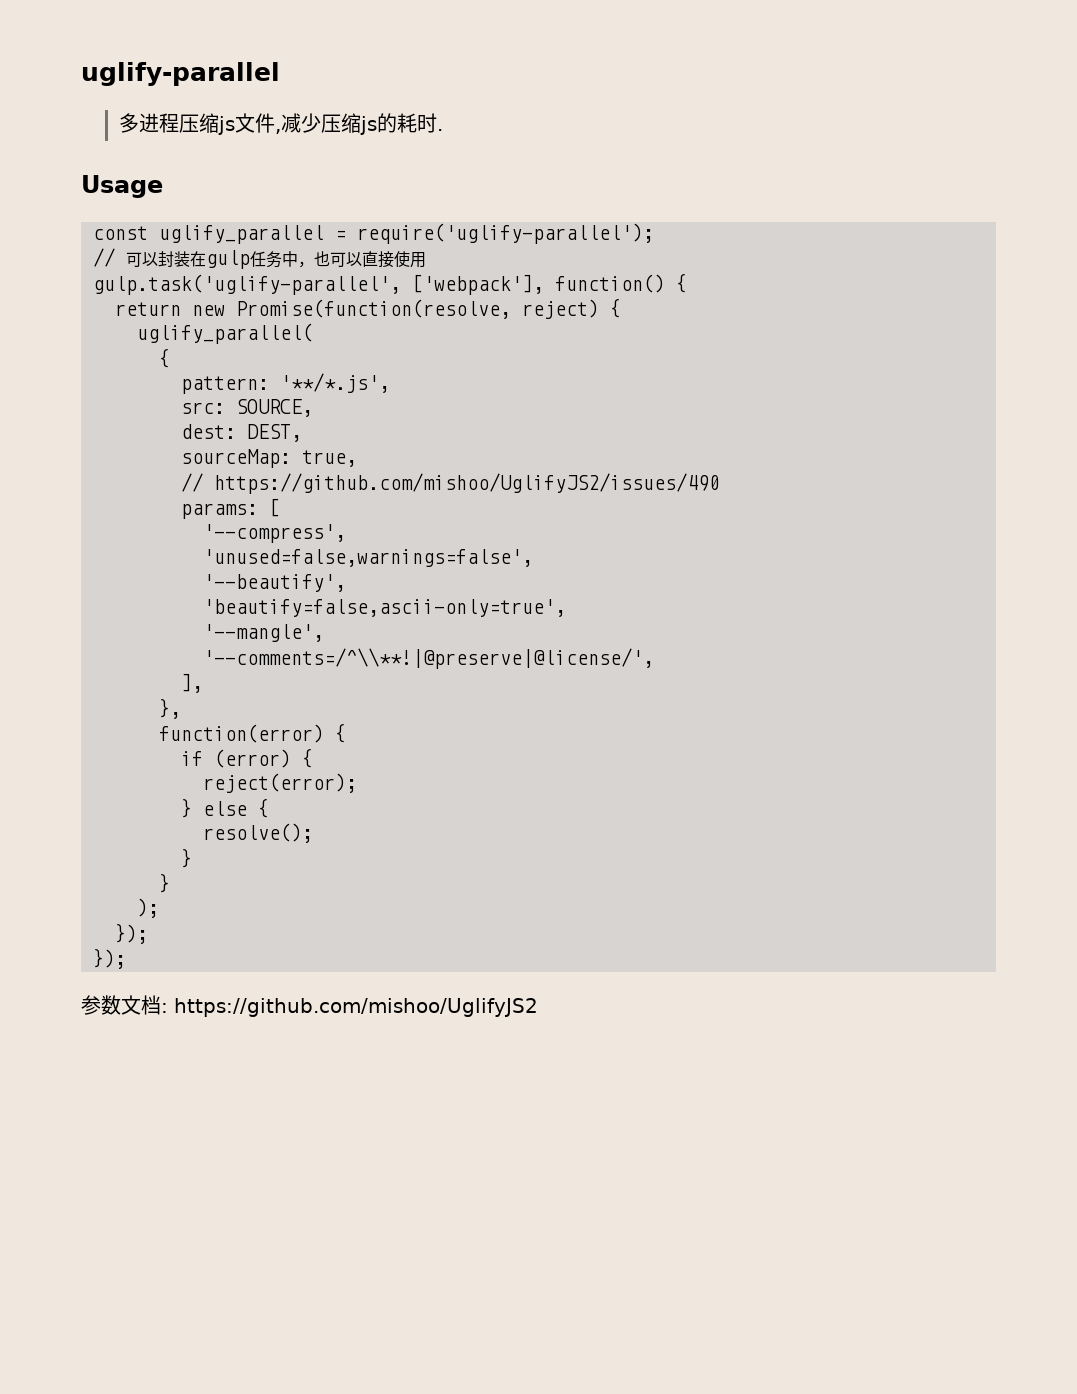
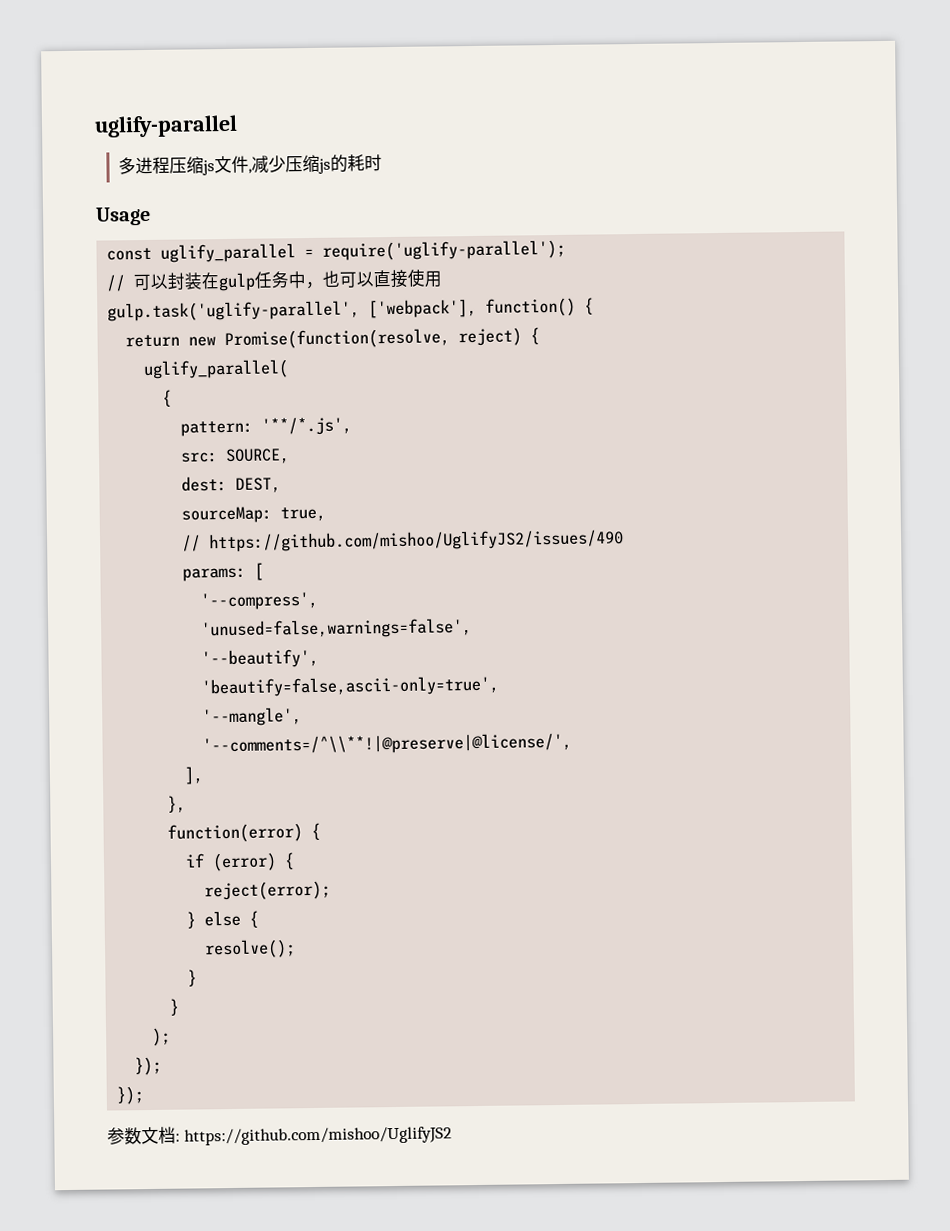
- 多进程压缩js文件,减少压缩js的耗时.
+ 多进程压缩js文件,减少压缩js的耗时

